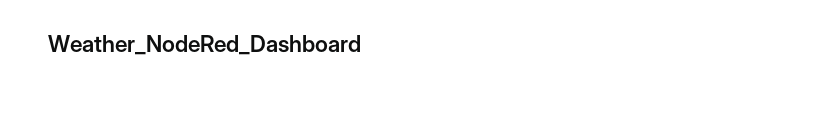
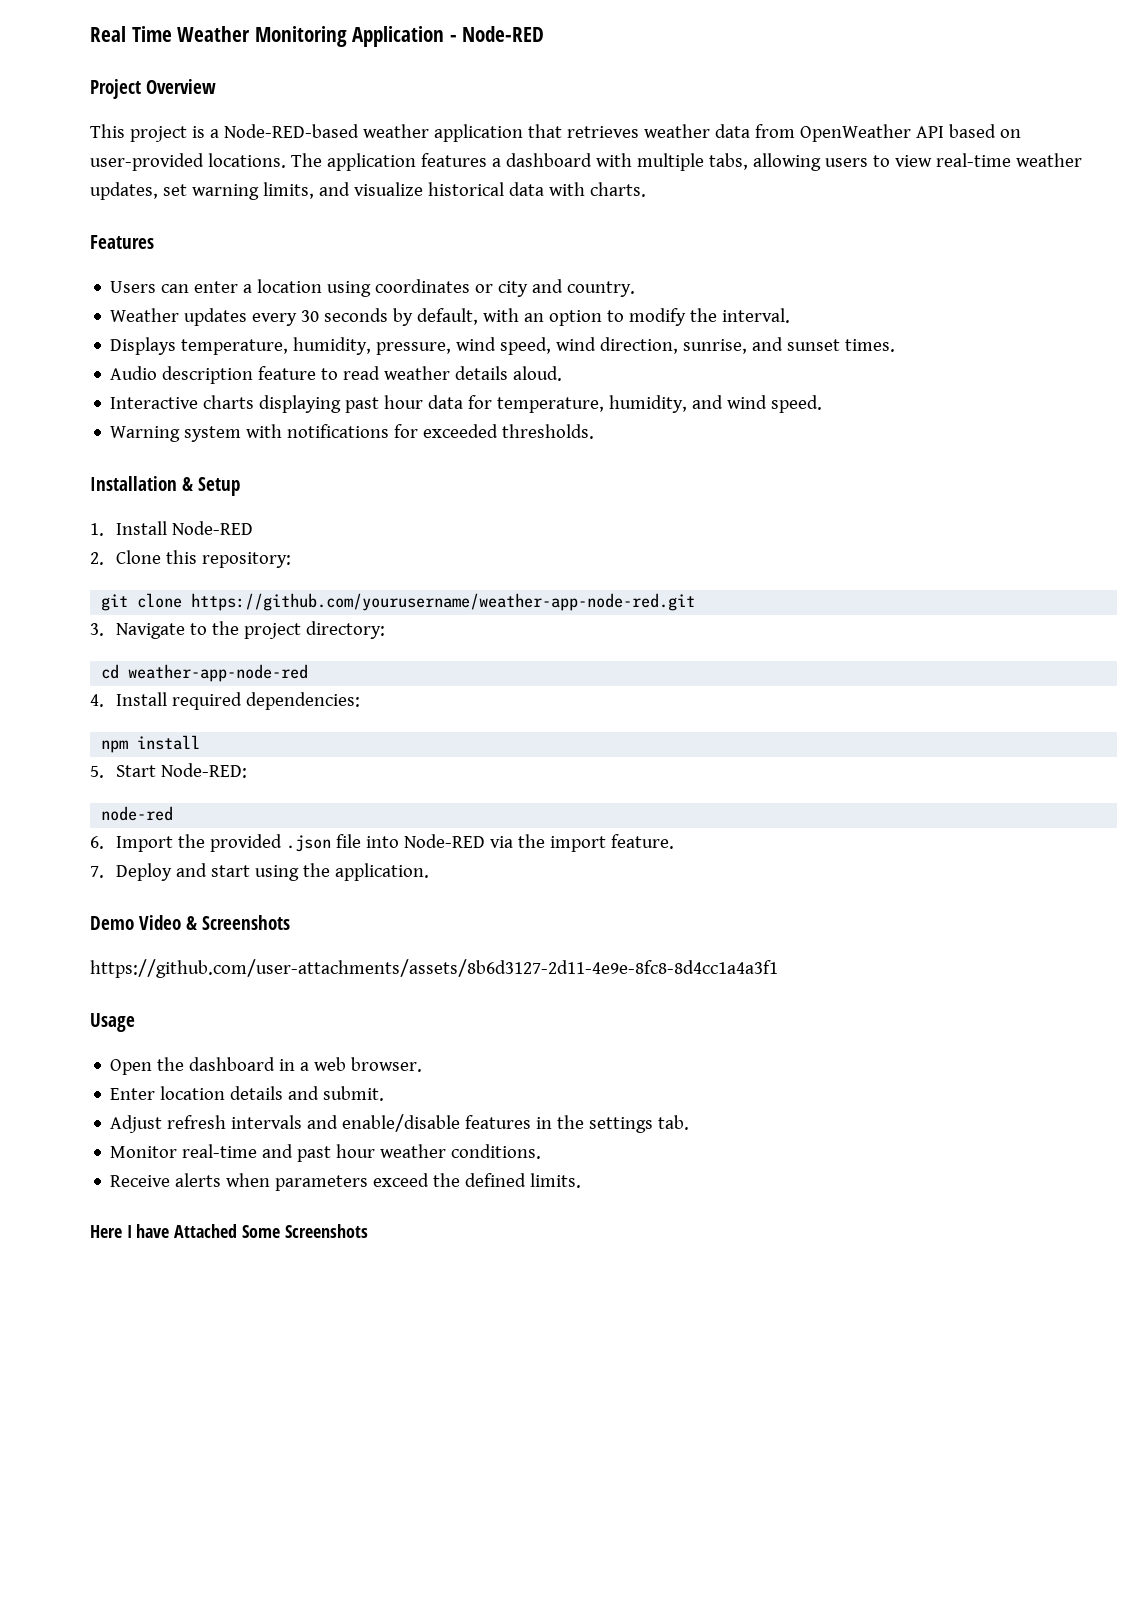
- Weather_NodeRed_Dashboard
+ Real Time Weather Monitoring Application - Node-RED
+ Project Overview
+ This project is a Node-RED-based weather application that retrieves weather data from OpenWeather API based on user-provided locations. The application features a dashboard with multiple tabs, allowing users to view real-time weather updates, set warning limits, and visualize historical data with charts.
+ Features
+ Users can enter a location using coordinates or city and country.
+ Weather updates every 30 seconds by default, with an option to modify the interval.
+ Displays temperature, humidity, pressure, wind speed, wind direction, sunrise, and sunset times.
+ Audio description feature to read weather details aloud.
+ Interactive charts displaying past hour data for temperature, humidity, and wind speed.
+ Warning system with notifications for exceeded thresholds.
+ Installation & Setup
+ 1. Install Node-RED
+ 2. Clone this repository:
+ git clone https://github.com/yourusername/weather-app-node-red.git
+ 3. Navigate to the project directory:
+ cd weather-app-node-red
+ 4. Install required dependencies:
+ npm install
+ 5. Start Node-RED:
+ node-red
+ 6. Import the provided .json file into Node-RED via the import feature.
+ 7. Deploy and start using the application.
+ Demo Video & Screenshots
+ https://github.com/user-attachments/assets/8b6d3127-2d11-4e9e-8fc8-8d4cc1a4a3f1
+ Usage
+ Open the dashboard in a web browser.
+ Enter location details and submit.
+ Adjust refresh intervals and enable/disable features in the settings tab.
+ Monitor real-time and past hour weather conditions.
+ Receive alerts when parameters exceed the defined limits.
+ Here I have Attached Some Screenshots

